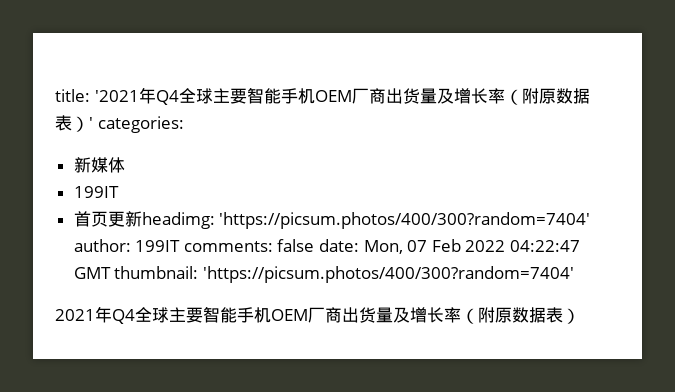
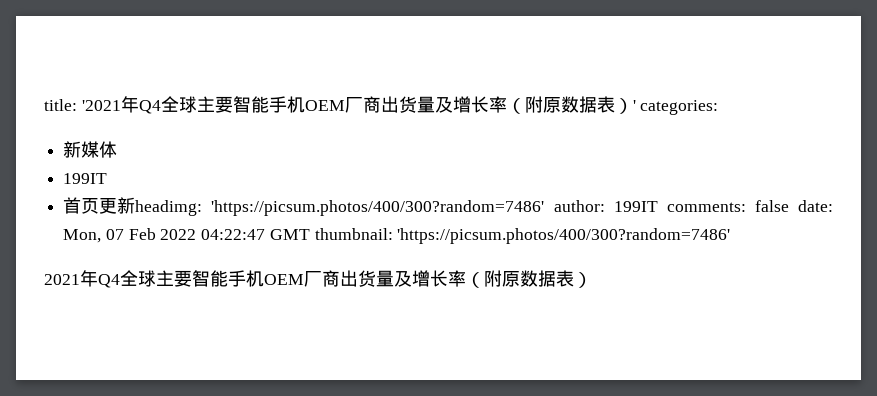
- 首页更新headimg: 'https://picsum.photos/400/300?random=7404' author: 199IT comments: false date: Mon, 07 Feb 2022 04:22:47 GMT thumbnail: 'https://picsum.photos/400/300?random=7404'
+ 首页更新headimg: 'https://picsum.photos/400/300?random=7486' author: 199IT comments: false date: Mon, 07 Feb 2022 04:22:47 GMT thumbnail: 'https://picsum.photos/400/300?random=7486'

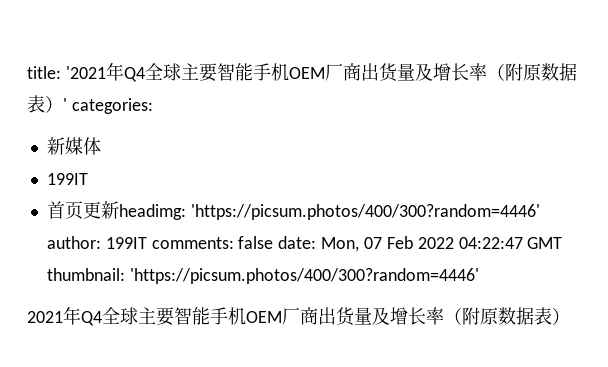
- 首页更新headimg: 'https://picsum.photos/400/300?random=7486' author: 199IT comments: false date: Mon, 07 Feb 2022 04:22:47 GMT thumbnail: 'https://picsum.photos/400/300?random=7486'
+ 首页更新headimg: 'https://picsum.photos/400/300?random=4446' author: 199IT comments: false date: Mon, 07 Feb 2022 04:22:47 GMT thumbnail: 'https://picsum.photos/400/300?random=4446'

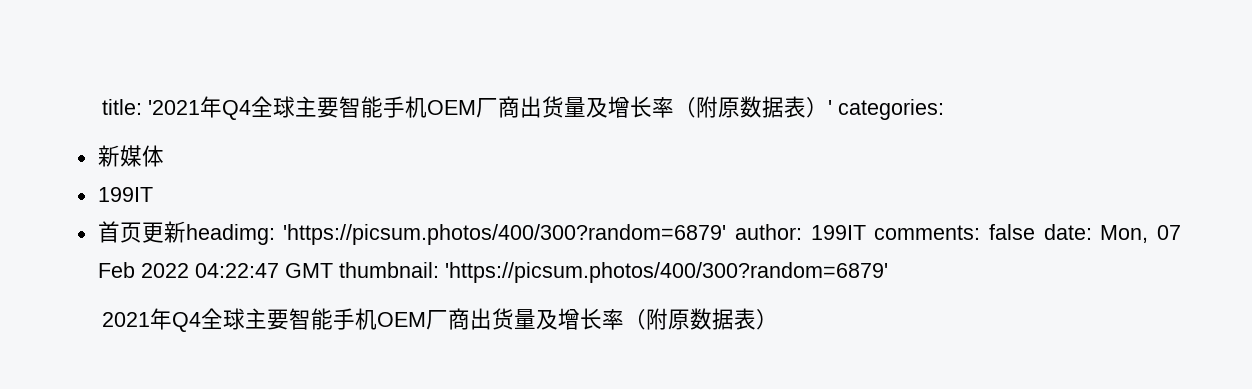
- 首页更新headimg: 'https://picsum.photos/400/300?random=4446' author: 199IT comments: false date: Mon, 07 Feb 2022 04:22:47 GMT thumbnail: 'https://picsum.photos/400/300?random=4446'
+ 首页更新headimg: 'https://picsum.photos/400/300?random=6879' author: 199IT comments: false date: Mon, 07 Feb 2022 04:22:47 GMT thumbnail: 'https://picsum.photos/400/300?random=6879'

